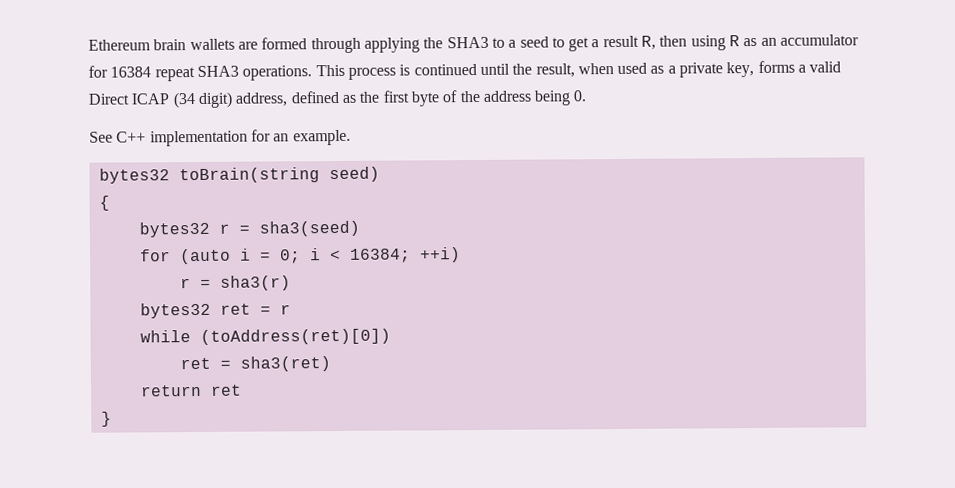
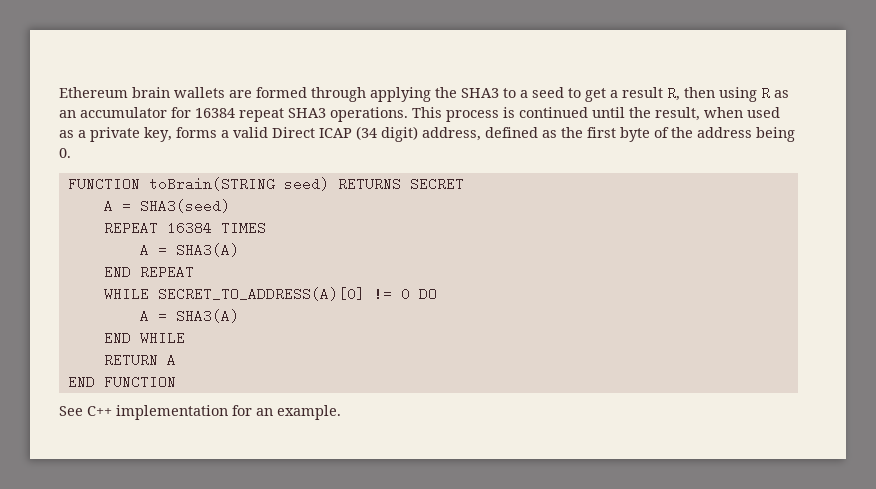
+ FUNCTION toBrain(STRING seed) RETURNS SECRET
+ A = SHA3(seed)
+ REPEAT 16384 TIMES
+ A = SHA3(A)
+ END REPEAT
+ WHILE SECRET_TO_ADDRESS(A)[0] != 0 DO
+ A = SHA3(A)
+ END WHILE
+ RETURN A
+ END FUNCTION
- bytes32 toBrain(string seed)
- {
- bytes32 r = sha3(seed)
- for (auto i = 0; i < 16384; ++i)
- r = sha3(r)
- bytes32 ret = r
- while (toAddress(ret)[0])
- ret = sha3(ret)
- return ret
- }

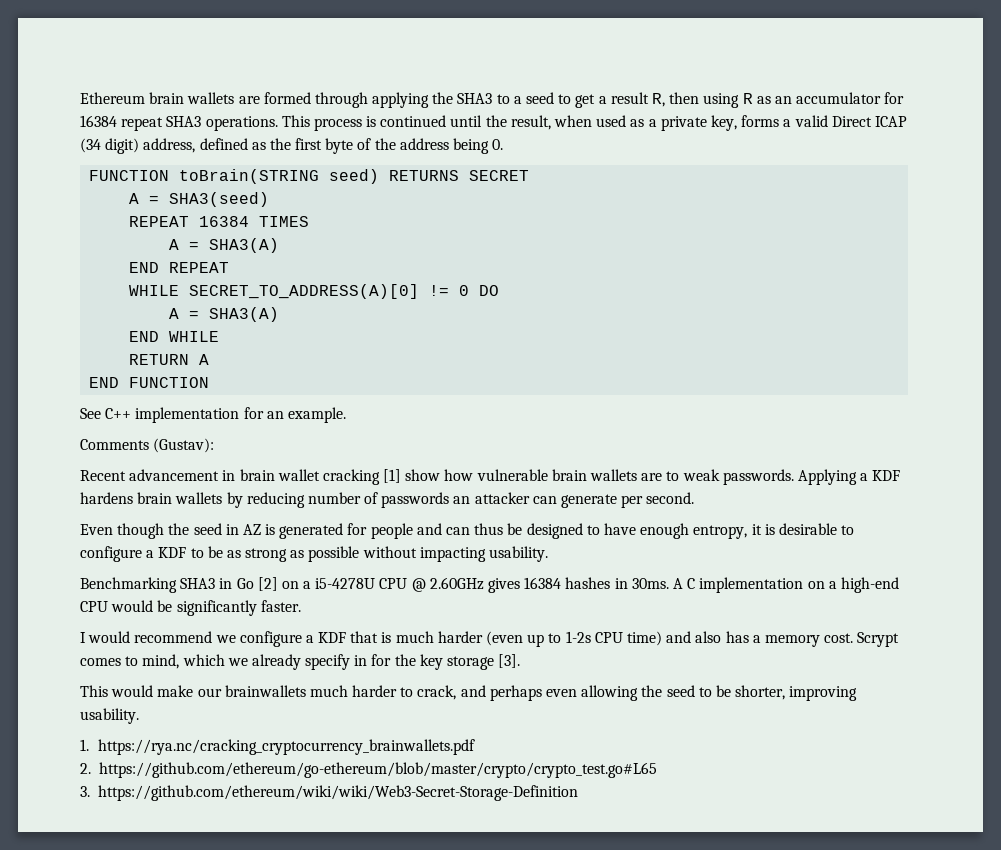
+ Comments (Gustav):
+ Recent advancement in brain wallet cracking [1] show how vulnerable brain wallets are to weak passwords. Applying a KDF hardens brain wallets by reducing number of passwords an attacker can generate per second.
+ Even though the seed in AZ is generated for people and can thus be designed to have enough entropy, it is desirable to configure a KDF to be as strong as possible without impacting usability.
+ Benchmarking SHA3 in Go [2] on a i5-4278U CPU @ 2.60GHz gives 16384 hashes in 30ms. A C implementation on a high-end CPU would be significantly faster.
+ I would recommend we configure a KDF that is much harder (even up to 1-2s CPU time) and also has a memory cost. Scrypt comes to mind, which we already specify in for the key storage [3].
+ This would make our brainwallets much harder to crack, and perhaps even allowing the seed to be shorter, improving usability.
+ 1. https://rya.nc/cracking_cryptocurrency_brainwallets.pdf
+ 2. https://github.com/ethereum/go-ethereum/blob/master/crypto/crypto_test.go#L65
+ 3. https://github.com/ethereum/wiki/wiki/Web3-Secret-Storage-Definition

